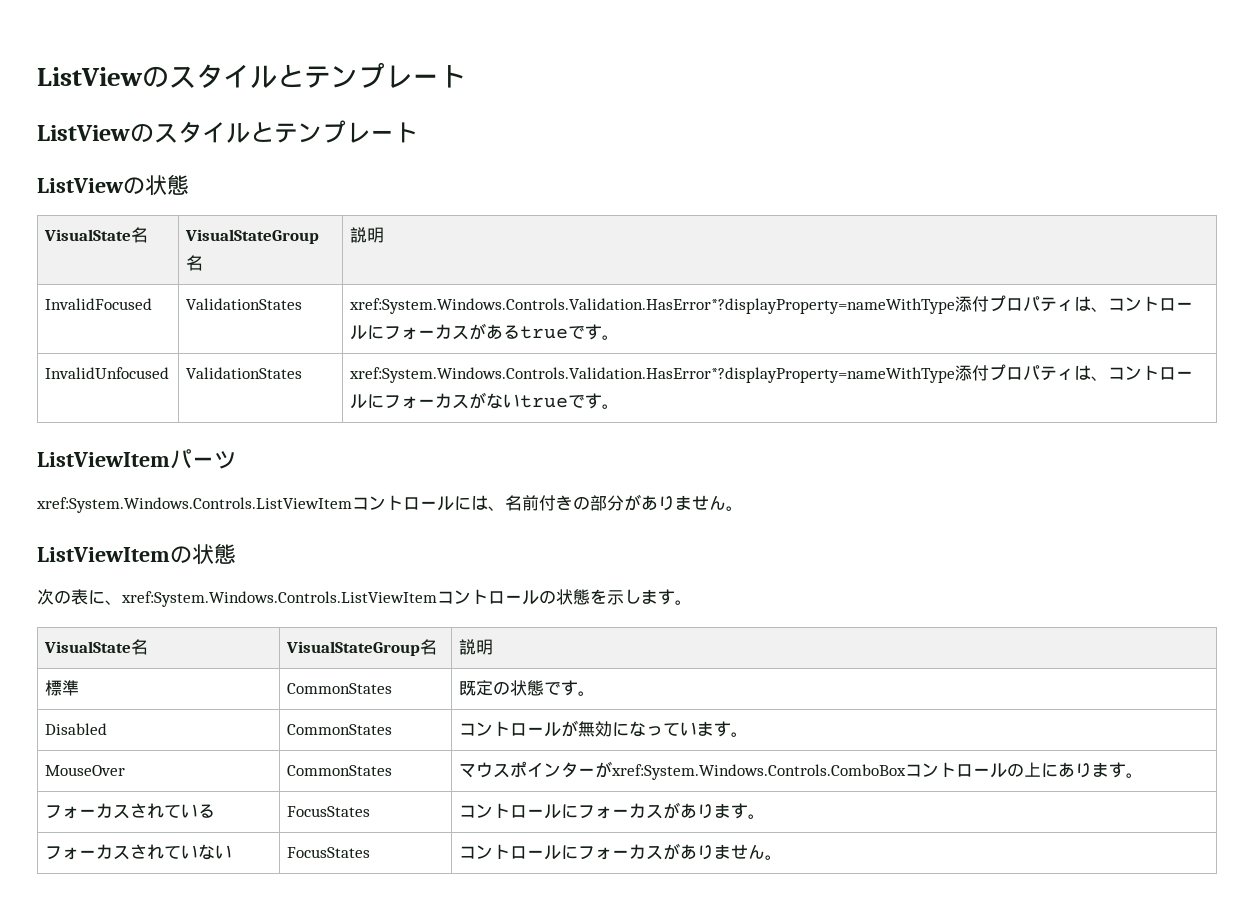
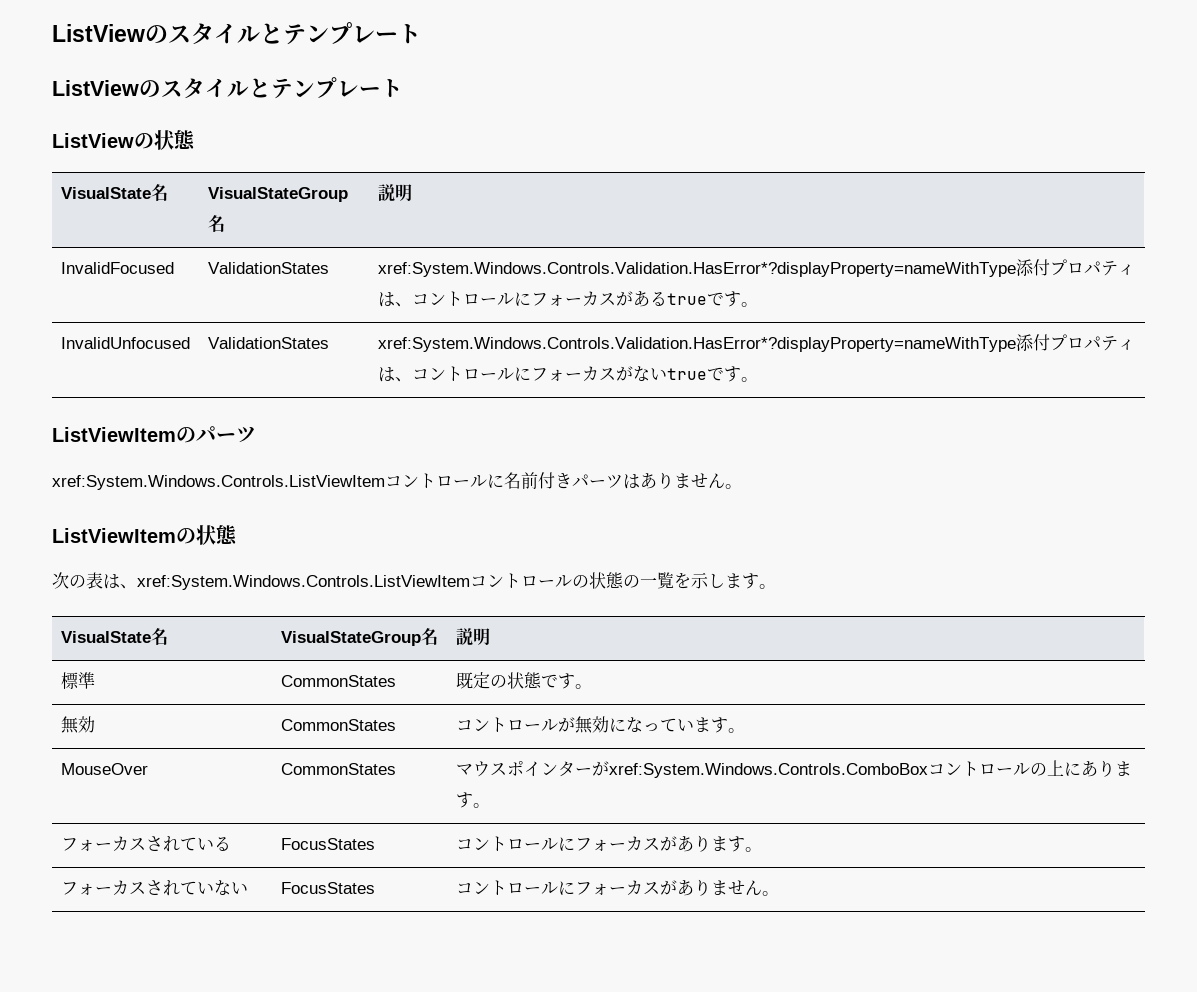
- ListViewItemパーツ
+ ListViewItemのパーツ
- xref:System.Windows.Controls.ListViewItemコントロールには、名前付きの部分がありません。
+ xref:System.Windows.Controls.ListViewItemコントロールに名前付きパーツはありません。
- 次の表に、xref:System.Windows.Controls.ListViewItemコントロールの状態を示します。
+ 次の表は、xref:System.Windows.Controls.ListViewItemコントロールの状態の一覧を示します。
- Disabled | CommonStates | コントロールが無効になっています。
+ 無効 | CommonStates | コントロールが無効になっています。

